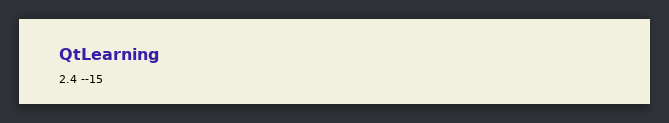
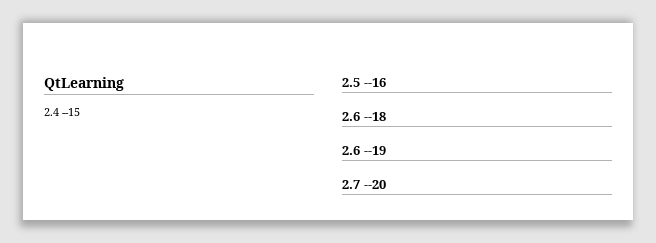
+ 2.5 --16
+ 2.6 --18
+ 2.6 --19
+ 2.7 --20

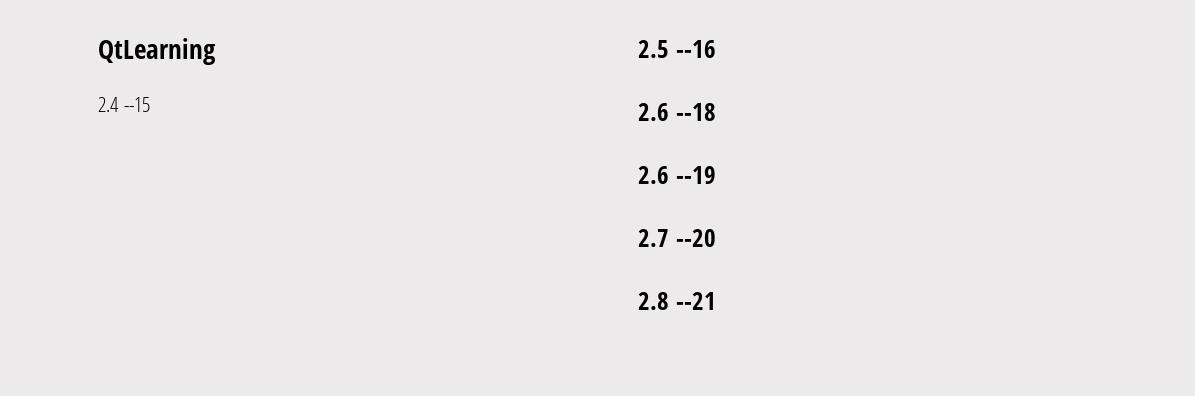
+ 2.8 --21

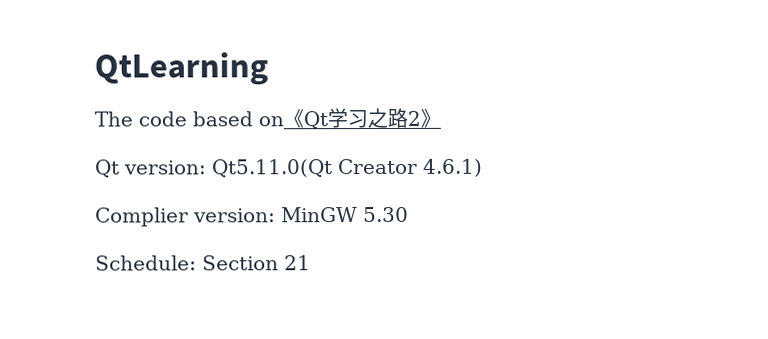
- 2.4 --15
- 2.5 --16
- 2.6 --18
- 2.6 --19
- 2.7 --20
- 2.8 --21
+ The code based on《Qt学习之路2》
+ Qt version: Qt5.11.0(Qt Creator 4.6.1)
+ Complier version: MinGW 5.30
+ Schedule: Section 21

